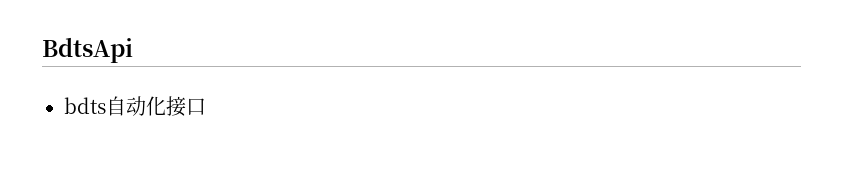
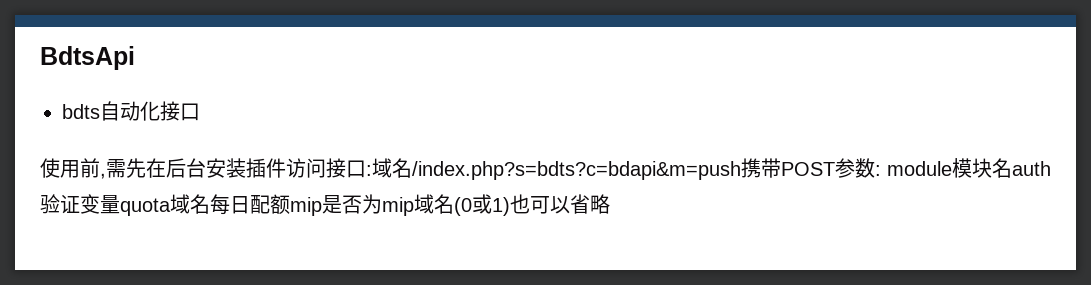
+ 使用前,需先在后台安装插件访问接口:域名/index.php?s=bdts?c=bdapi&m=push携带POST参数: module模块名auth验证变量quota域名每日配额mip是否为mip域名(0或1)也可以省略

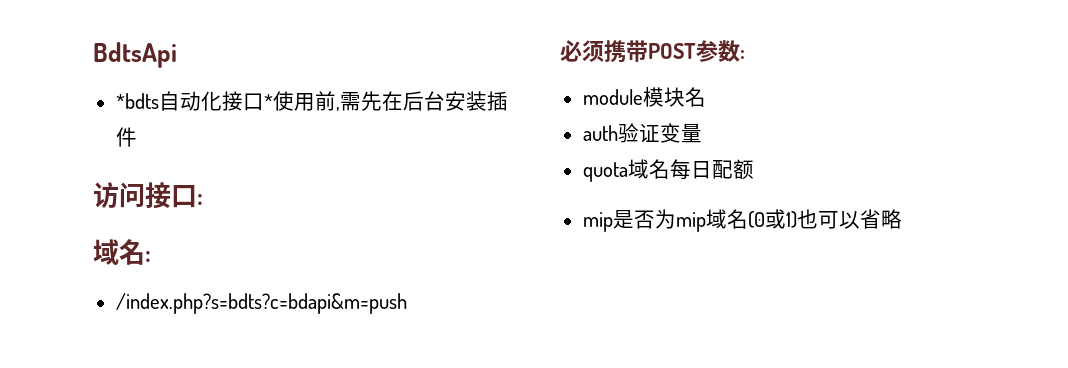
- bdts自动化接口
- 使用前,需先在后台安装插件访问接口:域名/index.php?s=bdts?c=bdapi&m=push携带POST参数: module模块名auth验证变量quota域名每日配额mip是否为mip域名(0或1)也可以省略
+ *bdts自动化接口*使用前,需先在后台安装插件
+ 访问接口:
+ 域名:
+ /index.php?s=bdts?c=bdapi&m=push
+ 必须携带POST参数:
+ module模块名
+ auth验证变量
+ quota域名每日配额
+ mip是否为mip域名(0或1)也可以省略

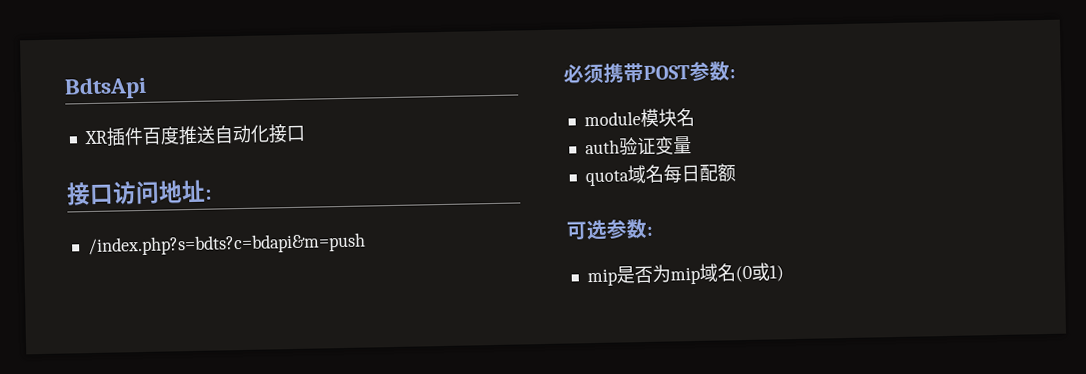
- *bdts自动化接口*使用前,需先在后台安装插件
- 访问接口:
- 域名:
+ XR插件百度推送自动化接口
+ 接口访问地址:
+ 可选参数:
- mip是否为mip域名(0或1)也可以省略
+ mip是否为mip域名(0或1)

